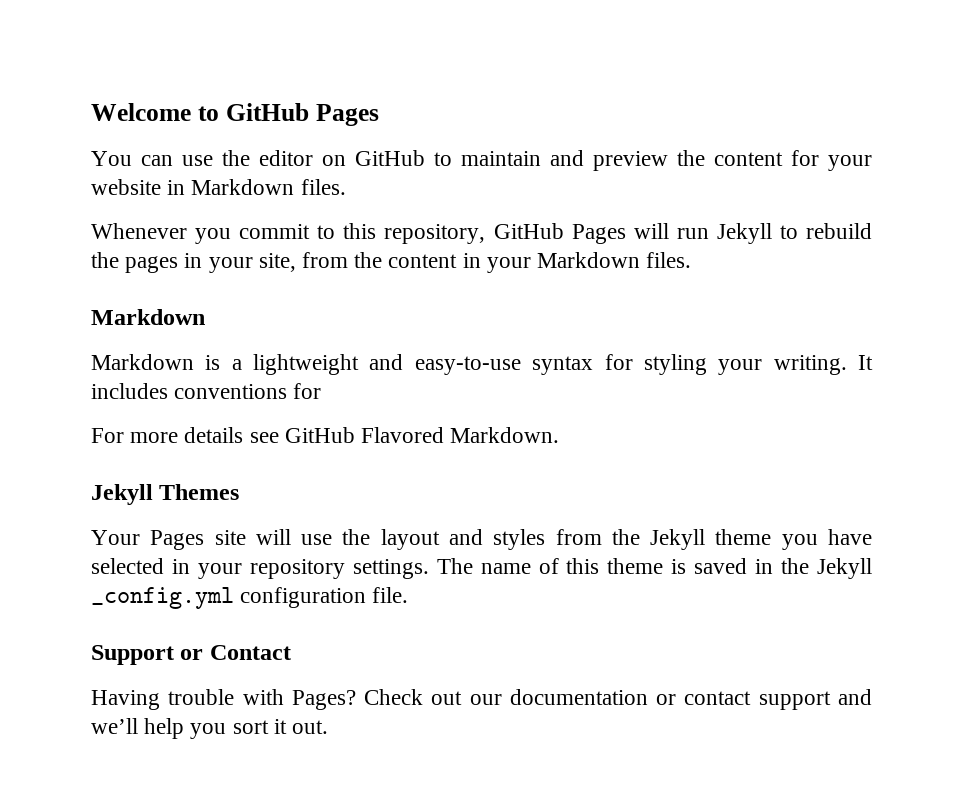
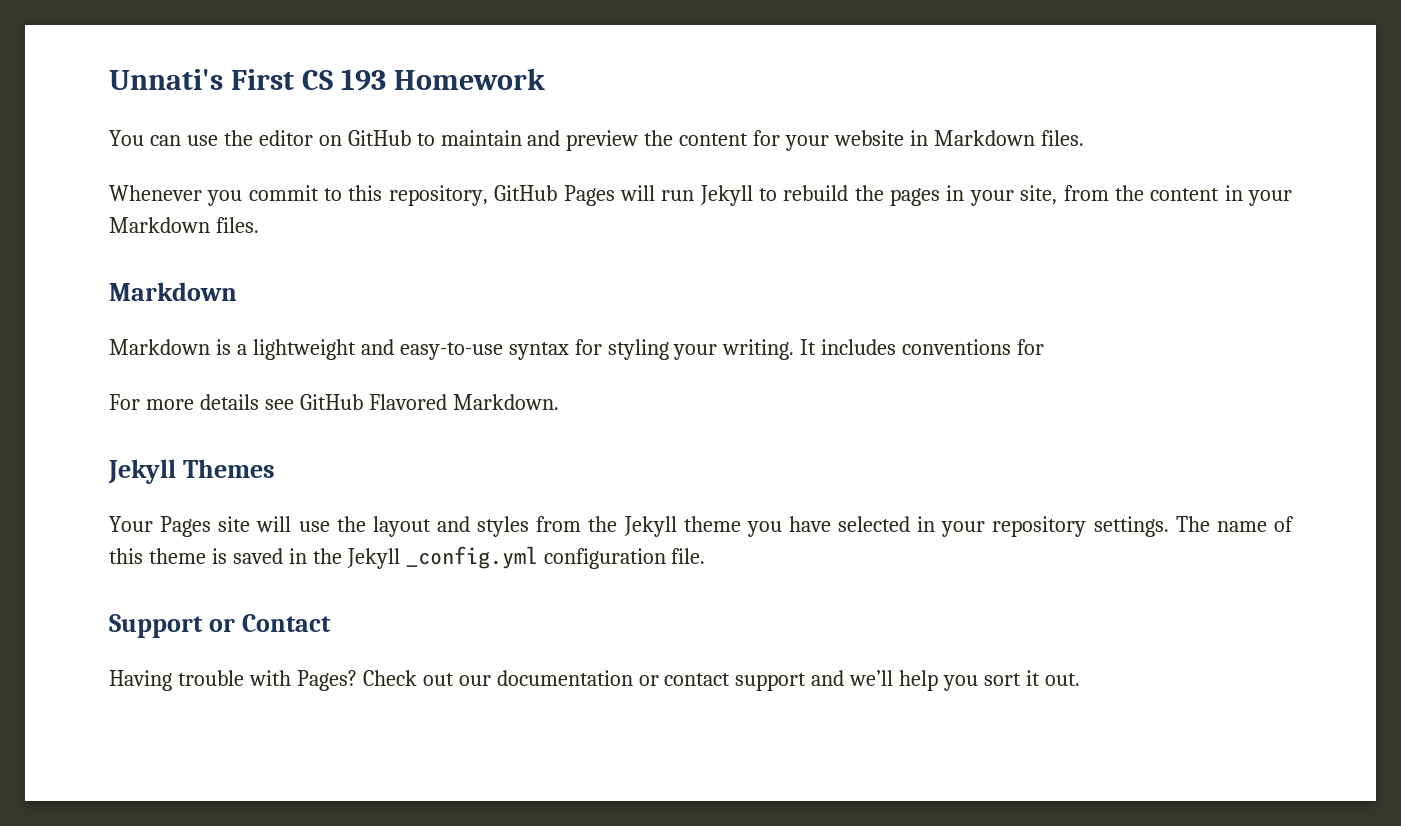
- Welcome to GitHub Pages
+ Unnati's First CS 193 Homework

